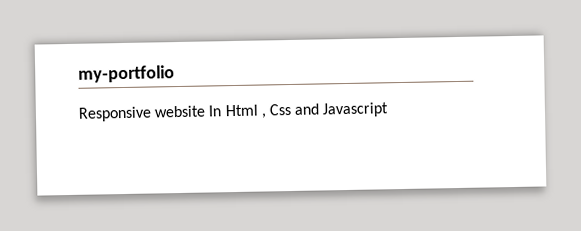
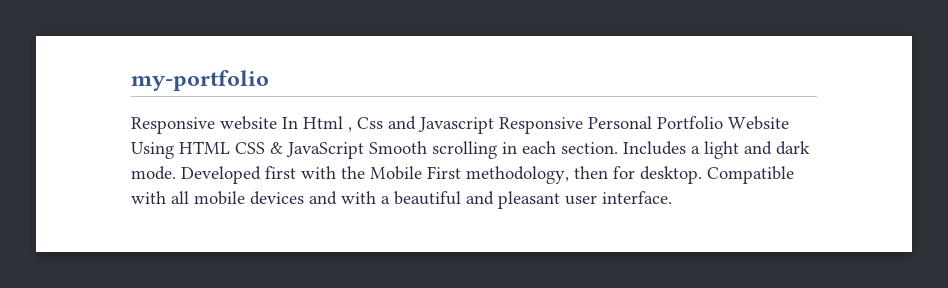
- Responsive website In Html , Css and Javascript
+ Responsive website In Html , Css and Javascript Responsive Personal Portfolio Website Using HTML CSS & JavaScript Smooth scrolling in each section. Includes a light and dark mode. Developed first with the Mobile First methodology, then for desktop. Compatible with all mobile devices and with a beautiful and pleasant user interface.

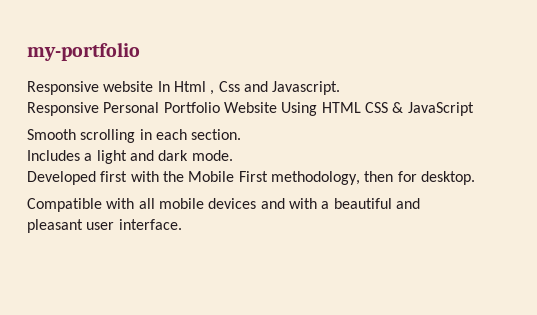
- Responsive website In Html , Css and Javascript Responsive Personal Portfolio Website Using HTML CSS & JavaScript Smooth scrolling in each section. Includes a light and dark mode. Developed first with the Mobile First methodology, then for desktop. Compatible with all mobile devices and with a beautiful and pleasant user interface.
+ Responsive website In Html , Css and Javascript.
+ Responsive Personal Portfolio Website Using HTML CSS & JavaScript
+ Smooth scrolling in each section.
+ Includes a light and dark mode.
+ Developed first with the Mobile First methodology, then for desktop.
+ Compatible with all mobile devices and with a beautiful and pleasant user interface.

